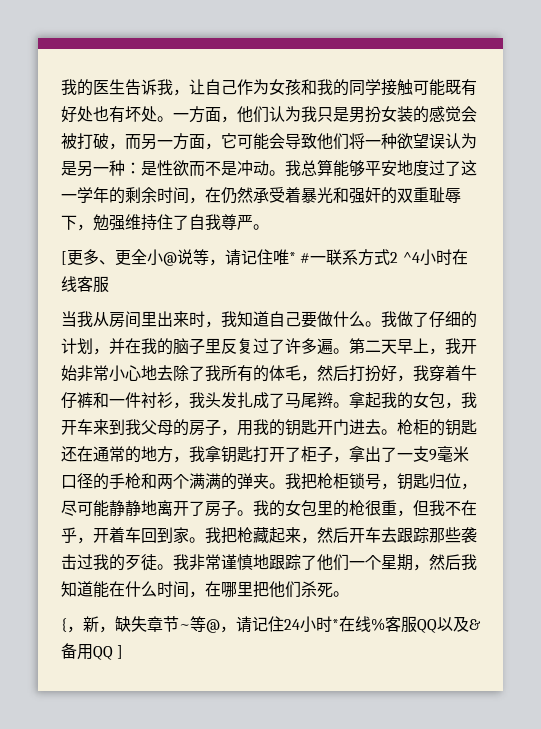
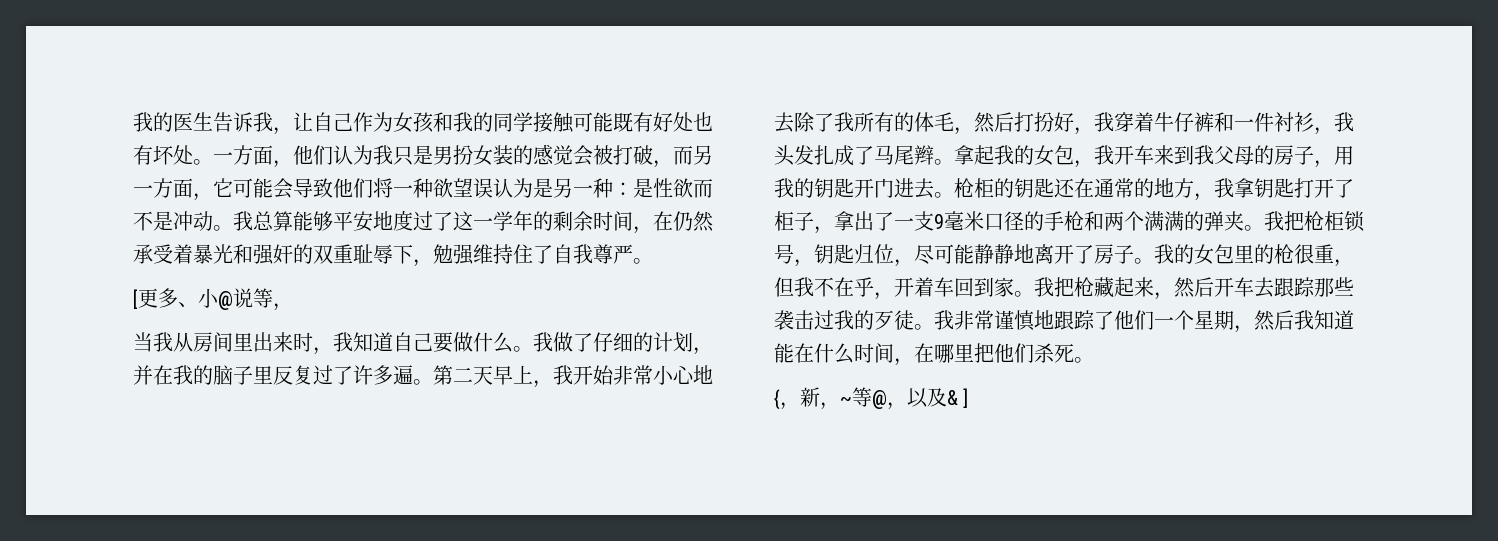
- [更多、更全小@说等，请记住唯* #一联系方式2 ^4小时在线客服
+ [更多、小@说等，
- {，新，缺失章节~等@，请记住24小时*在线%客服QQ以及&备用QQ ]
+ {，新，~等@，以及& ]

